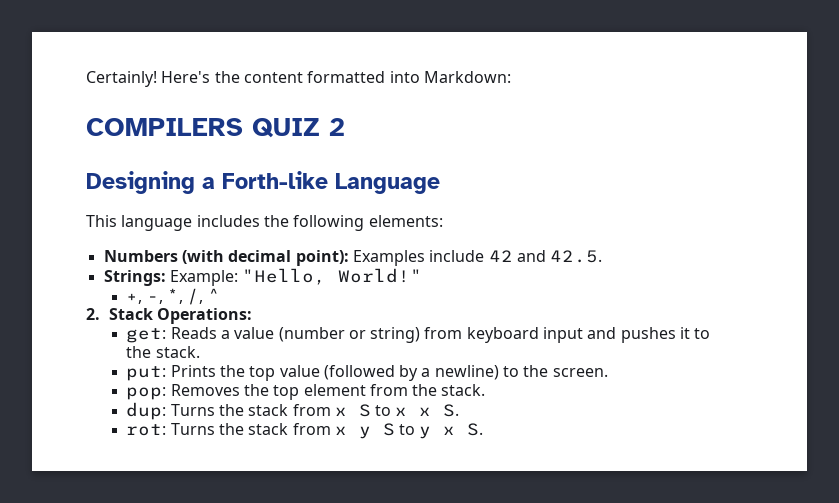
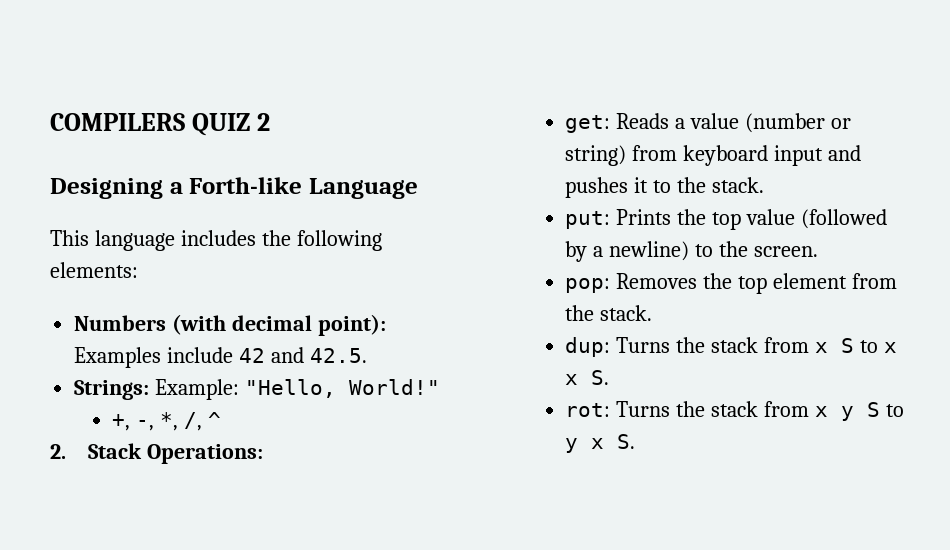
- Certainly! Here's the content formatted into Markdown:

